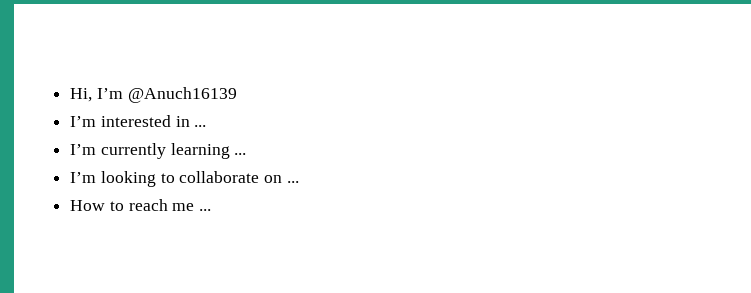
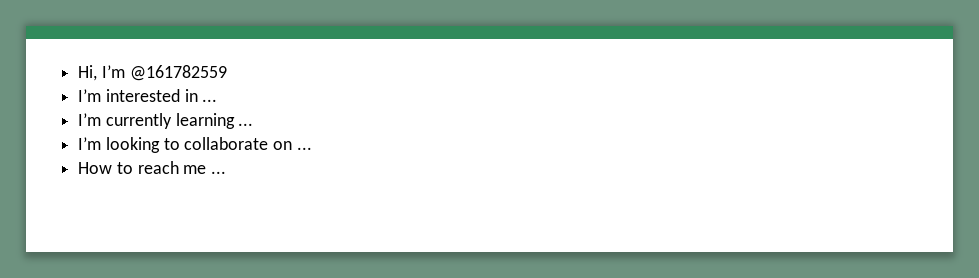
- Hi, I’m @Anuch16139
+ Hi, I’m @161782559

